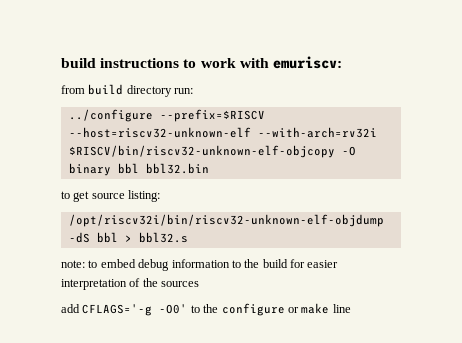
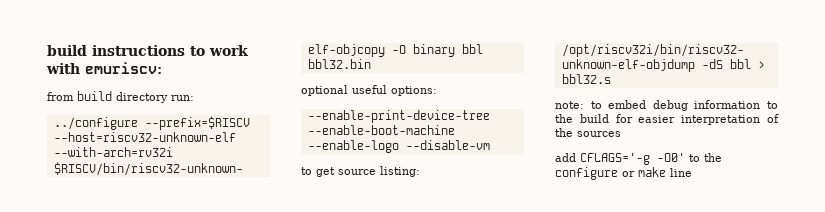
+ optional useful options:
+ --enable-print-device-tree --enable-boot-machine --enable-logo --disable-vm

